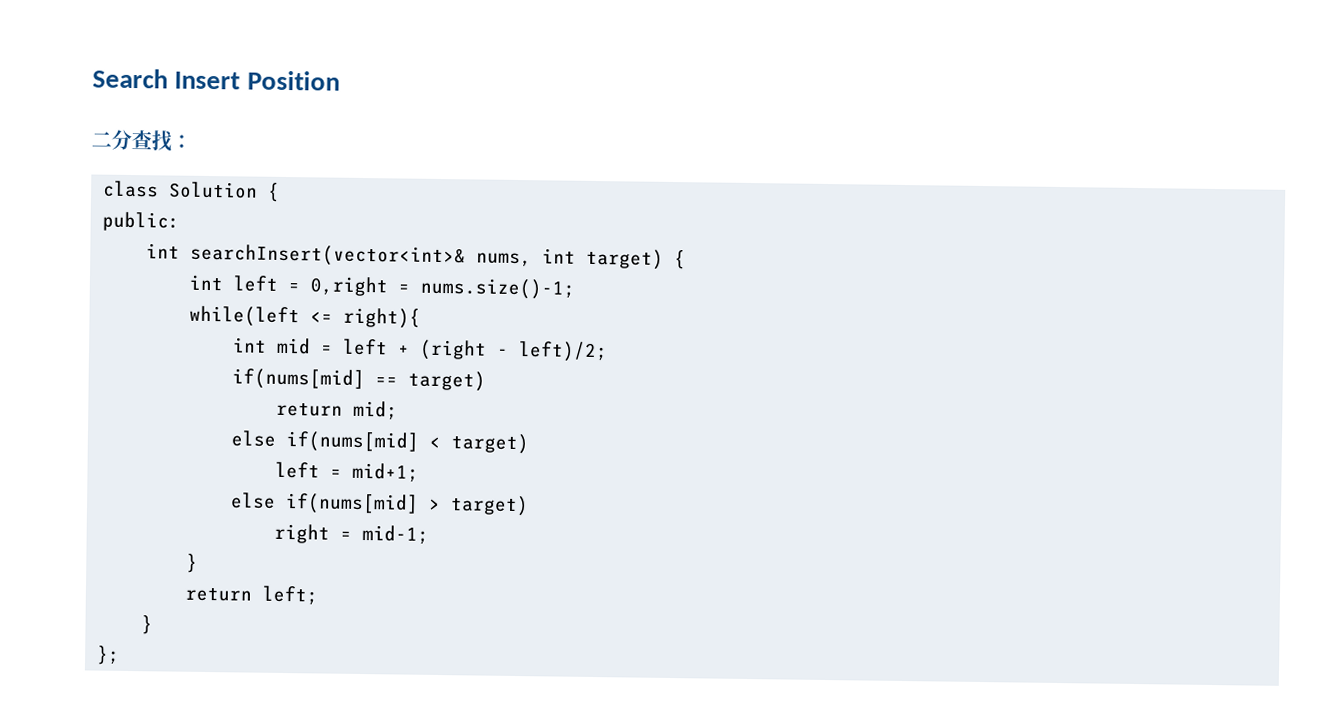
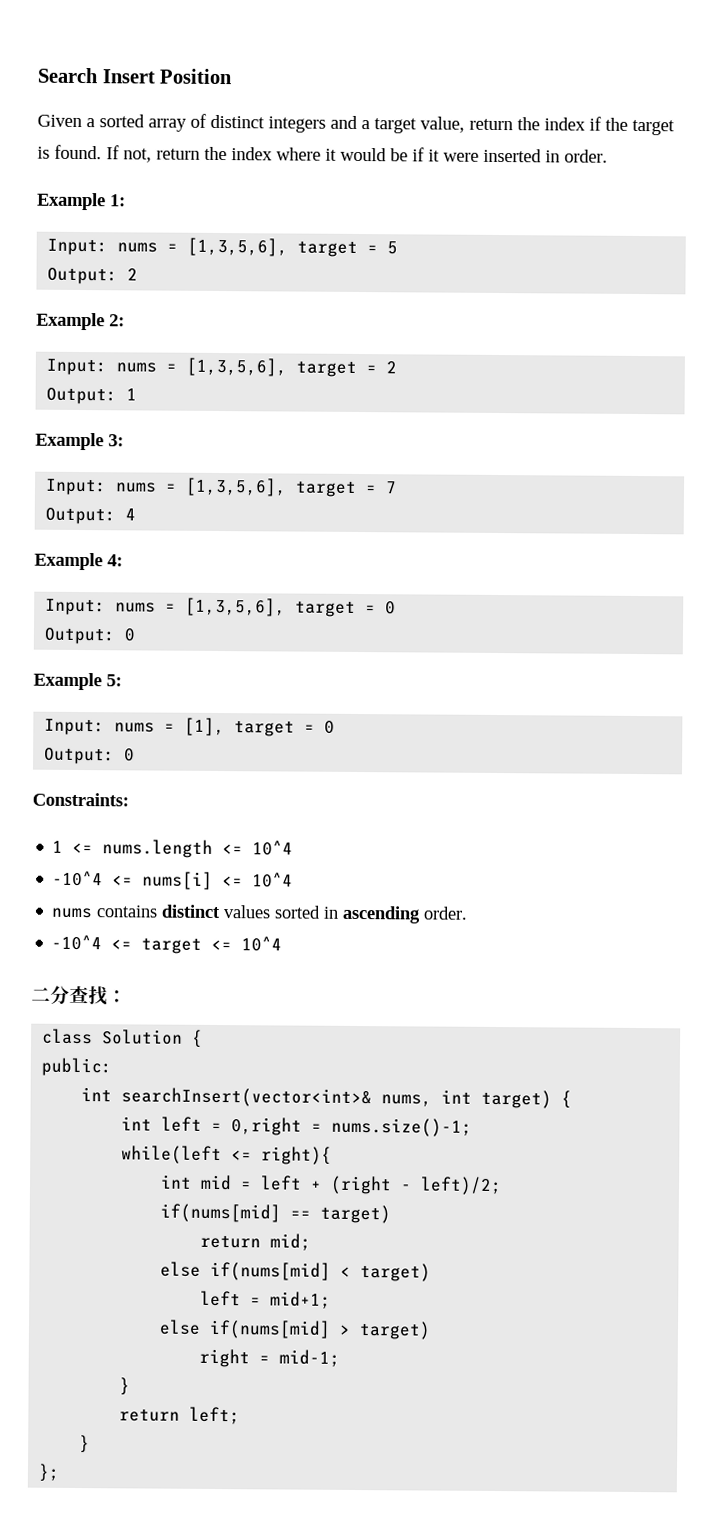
+ Given a sorted array of distinct integers and a target value, return the index if the target is found. If not, return the index where it would be if it were inserted in order.
+ Example 1:
+ Input: nums = [1,3,5,6], target = 5
+ Output: 2
+ Example 2:
+ Input: nums = [1,3,5,6], target = 2
+ Output: 1
+ Example 3:
+ Input: nums = [1,3,5,6], target = 7
+ Output: 4
+ Example 4:
+ Input: nums = [1,3,5,6], target = 0
+ Output: 0
+ Example 5:
+ Input: nums = [1], target = 0
+ Output: 0
+ Constraints:
+ 1 <= nums.length <= 10^4
+ -10^4 <= nums[i] <= 10^4
+ nums contains distinct values sorted in ascending order.
+ -10^4 <= target <= 10^4

